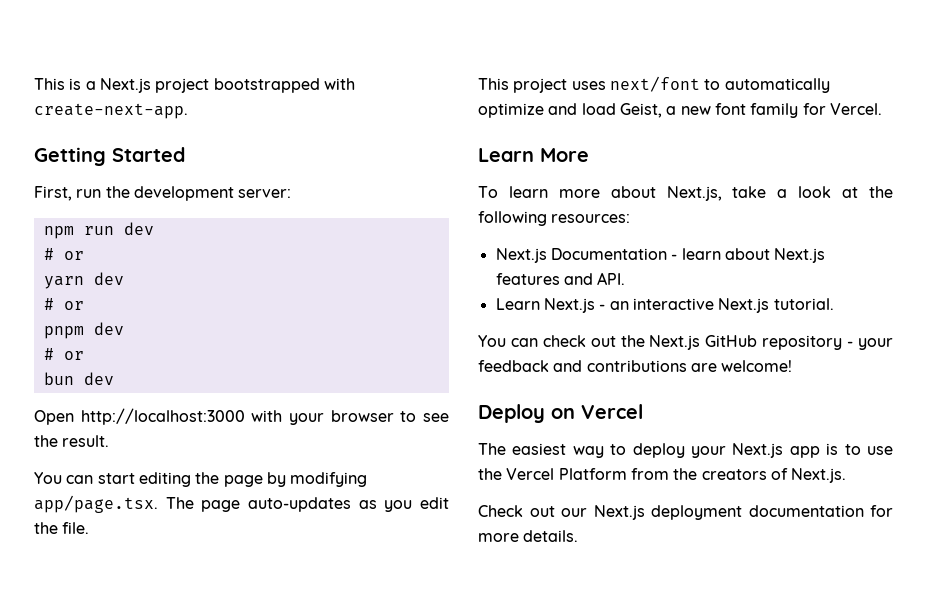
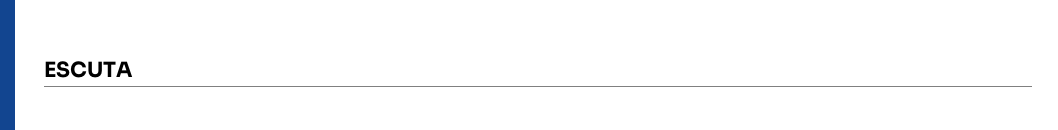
- This is a Next.js project bootstrapped with create-next-app.
- Getting Started
- First, run the development server:
- npm run dev
- # or
- yarn dev
- # or
- pnpm dev
- # or
- bun dev
- Open http://localhost:3000 with your browser to see the result.
- You can start editing the page by modifying app/page.tsx. The page auto-updates as you edit the file.
- This project uses next/font to automatically optimize and load Geist, a new font family for Vercel.
- Learn More
- To learn more about Next.js, take a look at the following resources:
- Next.js Documentation - learn about Next.js features and API.
- Learn Next.js - an interactive Next.js tutorial.
- You can check out the Next.js GitHub repository - your feedback and contributions are welcome!
- Deploy on Vercel
- The easiest way to deploy your Next.js app is to use the Vercel Platform from the creators of Next.js.
- Check out our Next.js deployment documentation for more details.
+ ESCUTA

